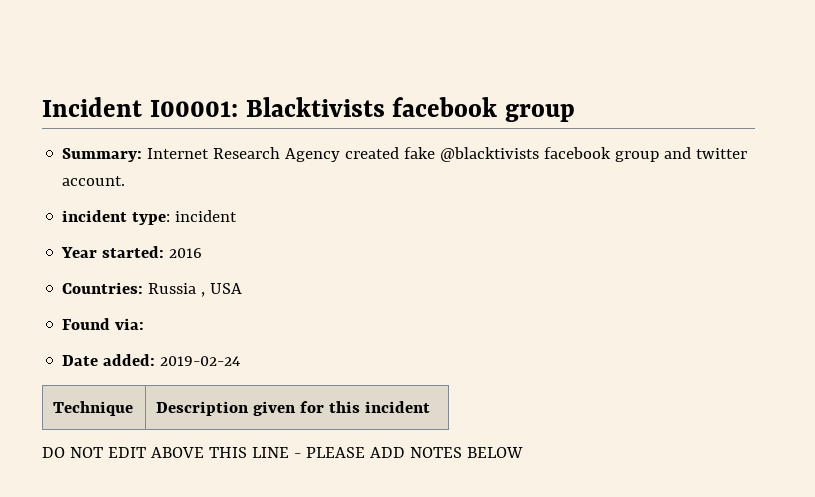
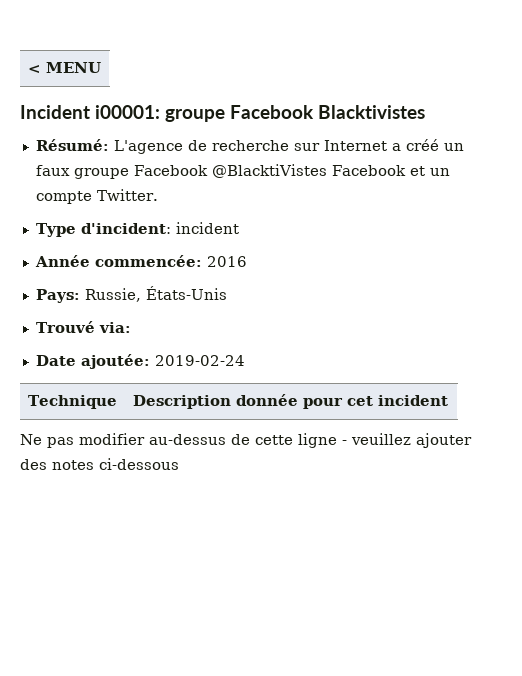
- Incident I00001: Blacktivists facebook group
- Summary: Internet Research Agency created fake @blacktivists facebook group and twitter account.
- incident type: incident
- Year started: 2016
+ < MENU
+ Incident i00001: groupe Facebook Blacktivistes
+ Résumé: L'agence de recherche sur Internet a créé un faux groupe Facebook @BlacktiVistes Facebook et un compte Twitter.
+ Type d'incident: incident
+ Année commencée: 2016
- Countries: Russia , USA
- Found via:
+ Pays: Russie, États-Unis
+ Trouvé via:
- Date added: 2019-02-24
+ Date ajoutée: 2019-02-24
- Technique | Description given for this incident
- DO NOT EDIT ABOVE THIS LINE - PLEASE ADD NOTES BELOW
+ Technique | Description donnée pour cet incident
+ Ne pas modifier au-dessus de cette ligne - veuillez ajouter des notes ci-dessous

